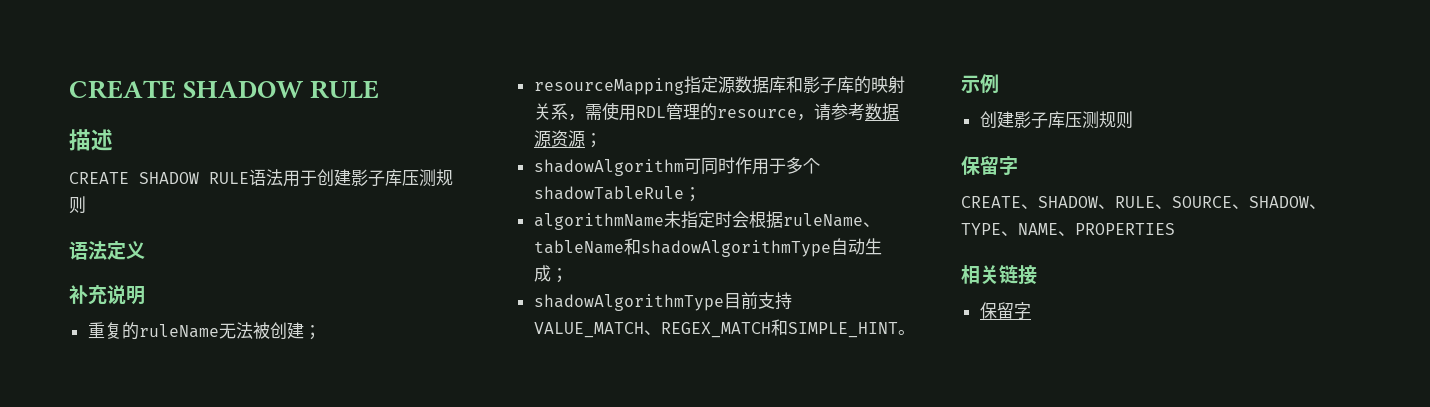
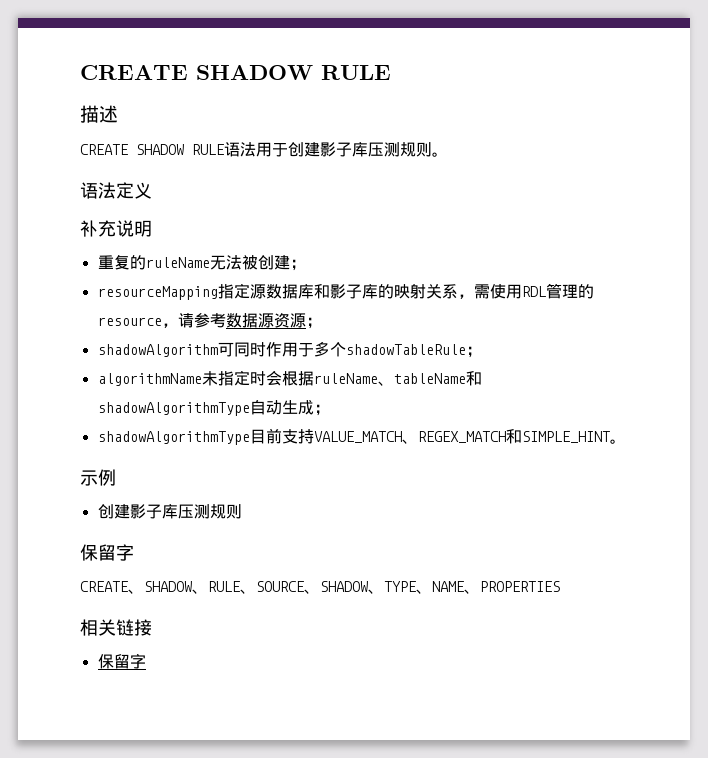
- CREATE SHADOW RULE语法用于创建影子库压测规则
+ CREATE SHADOW RULE语法用于创建影子库压测规则。

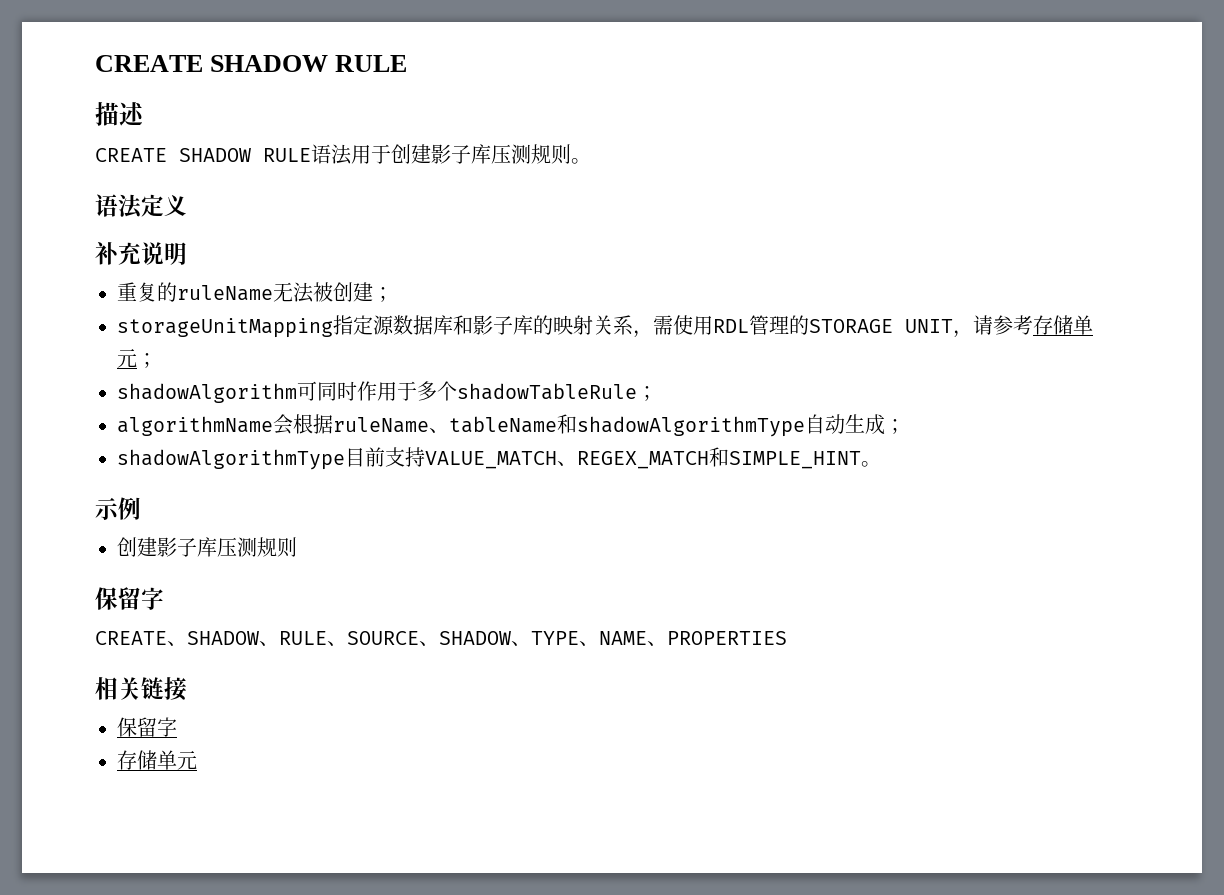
- resourceMapping指定源数据库和影子库的映射关系，需使用RDL管理的resource，请参考数据源资源；
+ storageUnitMapping指定源数据库和影子库的映射关系，需使用RDL管理的STORAGE UNIT，请参考存储单元；
- algorithmName未指定时会根据ruleName、tableName和shadowAlgorithmType自动生成；
+ algorithmName会根据ruleName、tableName和shadowAlgorithmType自动生成；
  相关链接
  保留字
+ 存储单元

